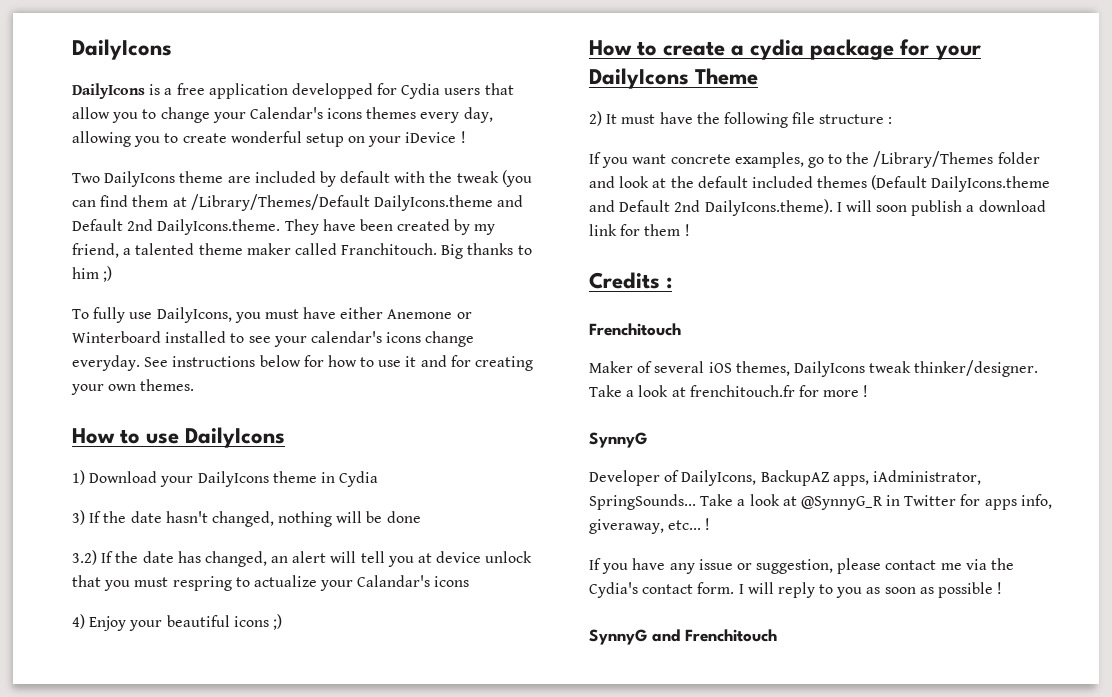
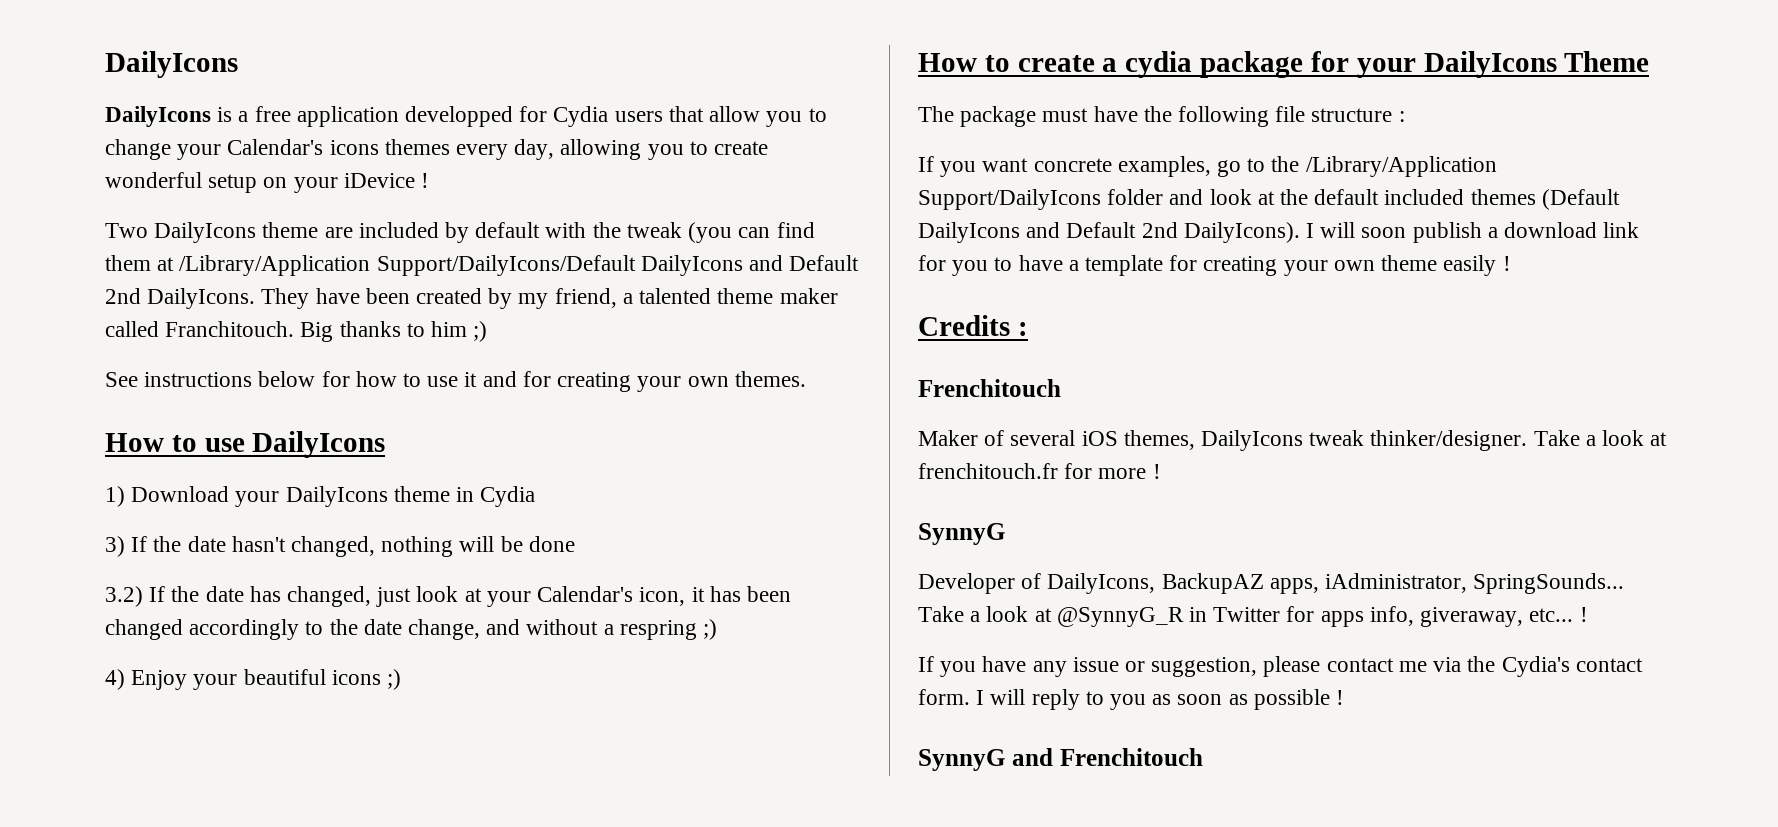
- Two DailyIcons theme are included by default with the tweak (you can find them at /Library/Themes/Default DailyIcons.theme and Default 2nd DailyIcons.theme. They have been created by my friend, a talented theme maker called Franchitouch.
+ Two DailyIcons theme are included by default with the tweak (you can find them at /Library/Application Support/DailyIcons/Default DailyIcons and Default 2nd DailyIcons. They have been created by my friend, a talented theme maker called Franchitouch.
- To fully use DailyIcons, you must have either Anemone or Winterboard installed to see your calendar's icons change everyday.
- 3.2) If the date has changed, an alert will tell you at device unlock that you must respring to actualize your Calandar's icons
+ 3.2) If the date has changed, just look at your Calendar's icon, it has been changed accordingly to the date change, and without a respring ;)
- 2) It must have the following file structure :
+ The package must have the following file structure :
- If you want concrete examples, go to the /Library/Themes folder and look at the default included themes (Default DailyIcons.theme and Default 2nd DailyIcons.theme). I will soon publish a download link for them !
+ If you want concrete examples, go to the /Library/Application Support/DailyIcons folder and look at the default included themes (Default DailyIcons and Default 2nd DailyIcons). I will soon publish a download link for you to have a template for creating your own theme easily !

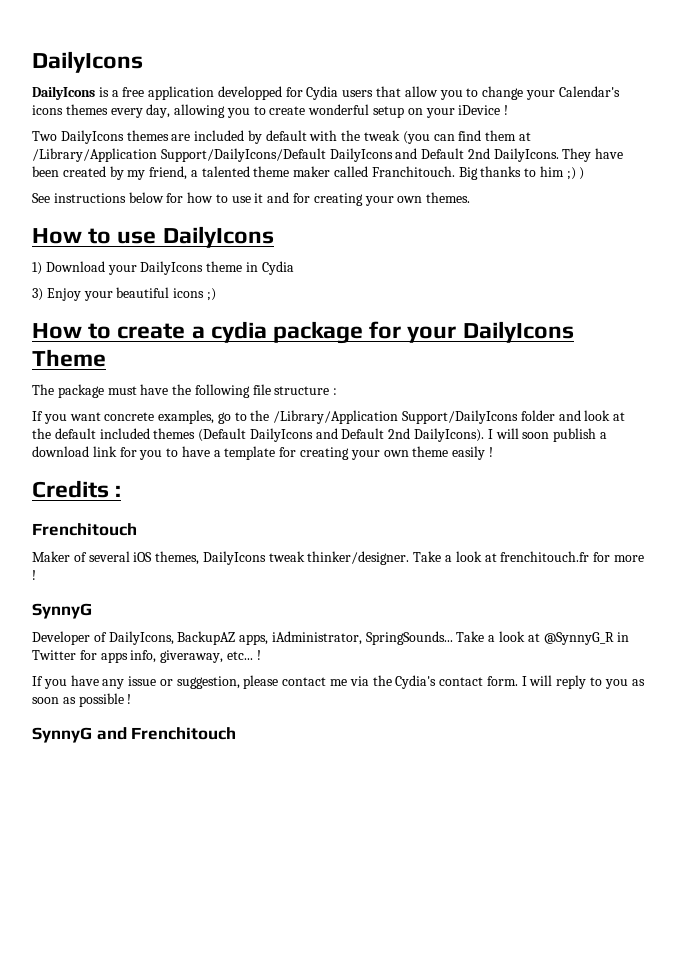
- Two DailyIcons theme are included by default with the tweak (you can find them at /Library/Application Support/DailyIcons/Default DailyIcons and Default 2nd DailyIcons.
+ Two DailyIcons themes are included by default with the tweak (you can find them at /Library/Application Support/DailyIcons/Default DailyIcons and Default 2nd DailyIcons.
- Big thanks to him ;)
+ Big thanks to him ;) )
- 3) If the date hasn't changed, nothing will be done
- 3.2) If the date has changed, just look at your Calendar's icon, it has been changed accordingly to the date change, and without a respring ;)
- 4) Enjoy your beautiful icons ;)
+ 3) Enjoy your beautiful icons ;)

